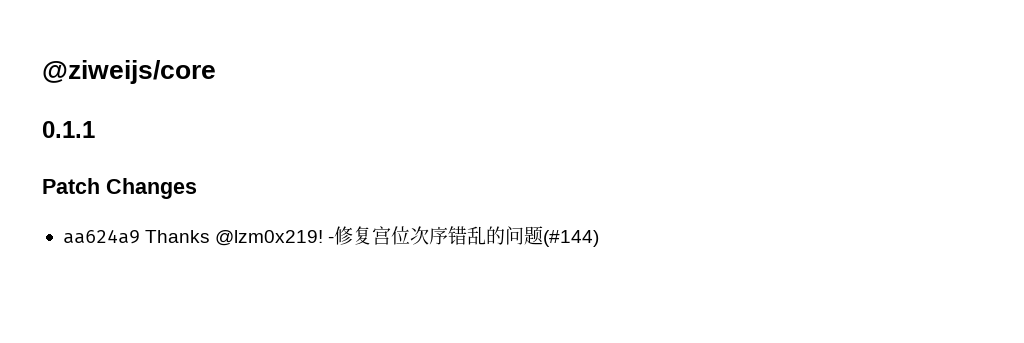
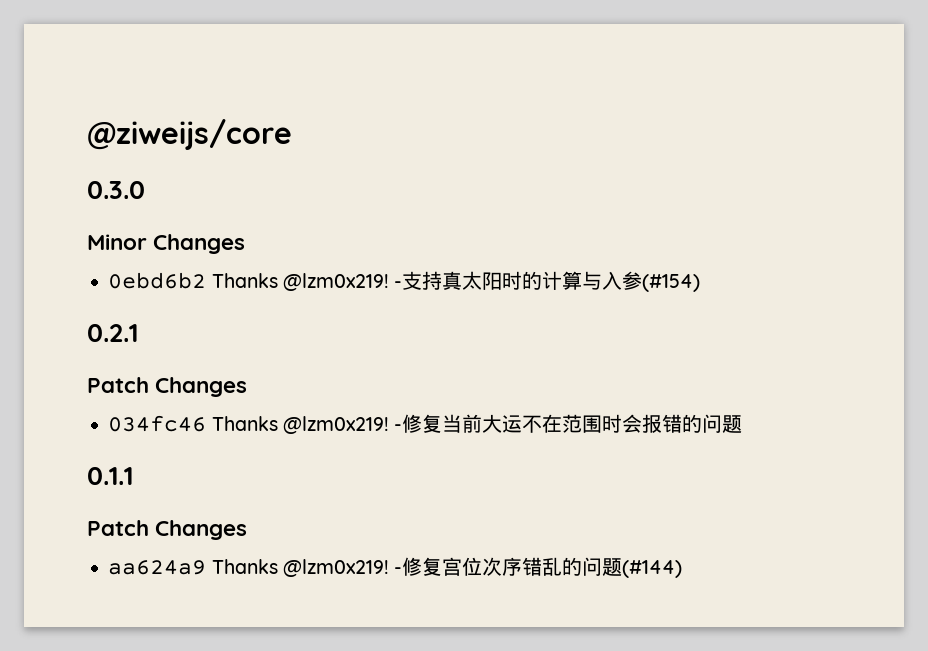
+ 0.3.0
+ Minor Changes
+ 0ebd6b2 Thanks @lzm0x219! -支持真太阳时的计算与入参(#154)
+ 0.2.1
+ Patch Changes
+ 034fc46 Thanks @lzm0x219! -修复当前大运不在范围时会报错的问题

